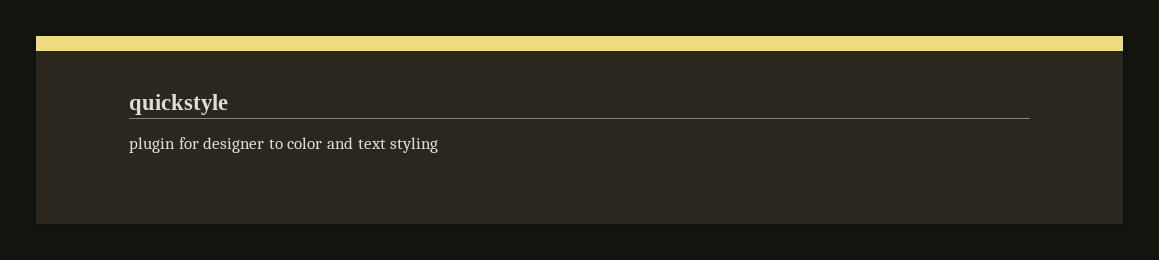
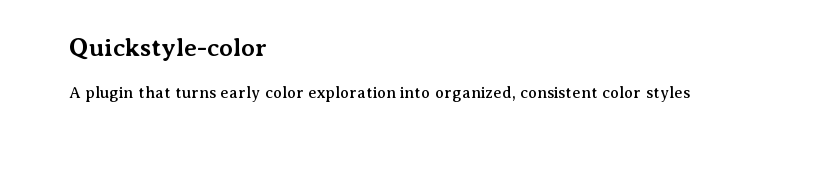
- quickstyle
- plugin for designer to color and text styling
+ Quickstyle-color
+ A plugin that turns early color exploration into organized, consistent color styles

